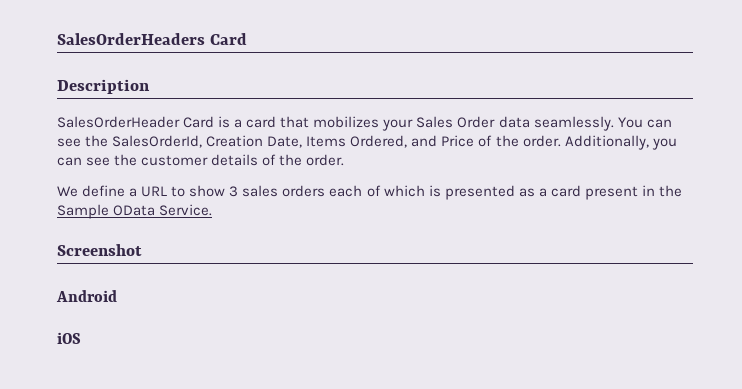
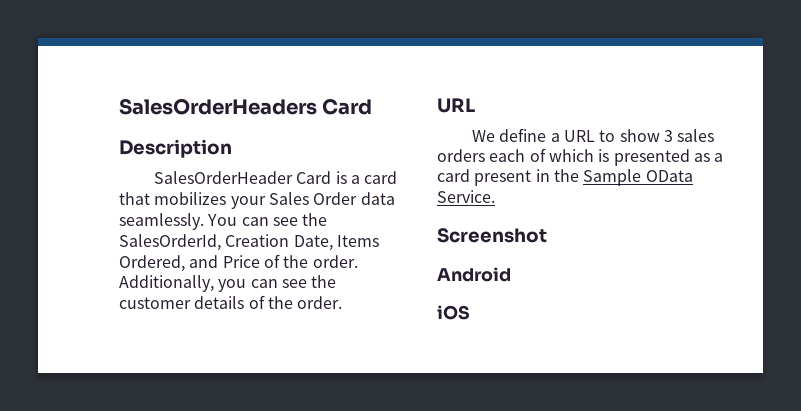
  Additionally, you can see the customer details of the order.
+ URL

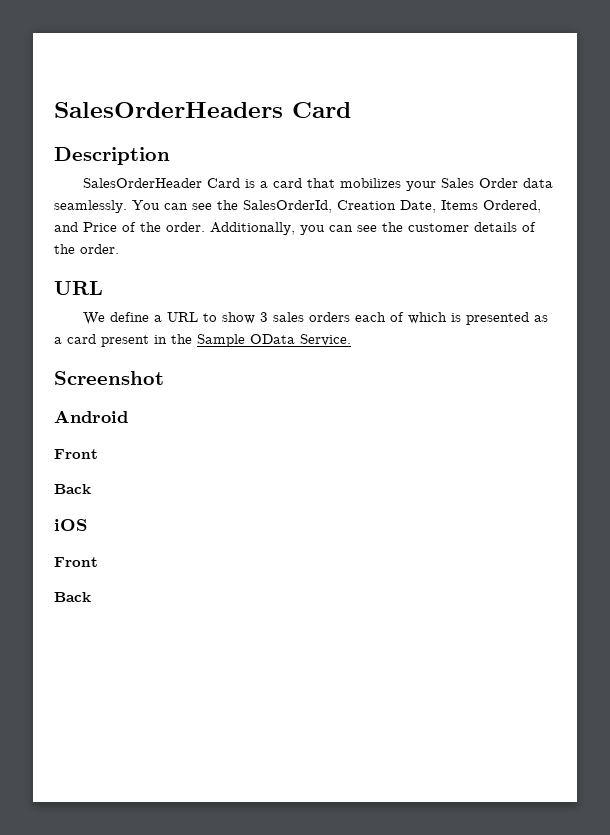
  Android
+ Front
+ Back
  iOS
+ Front
+ Back

